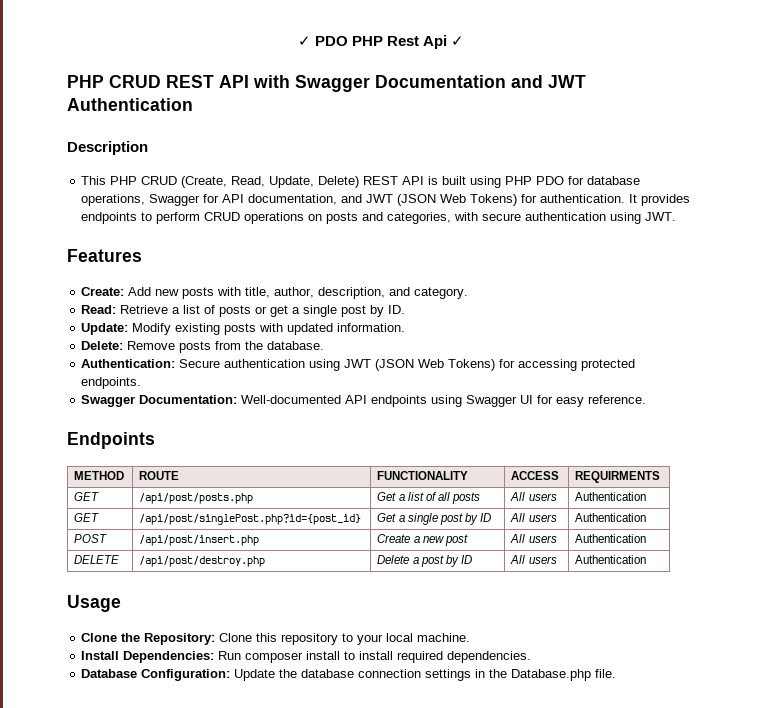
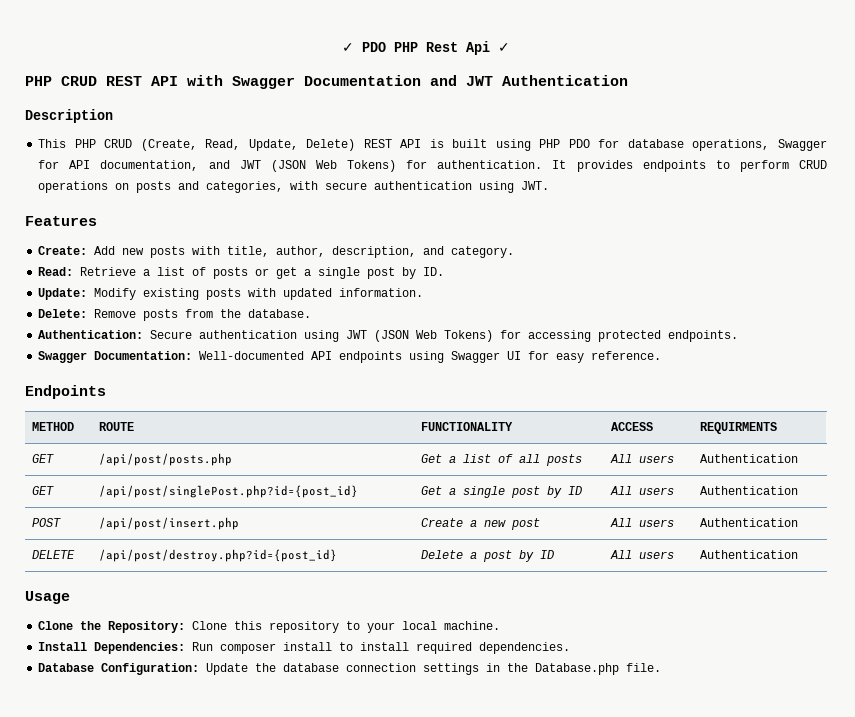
- DELETE | /api/post/destroy.php | Delete a post by ID | All users | Authentication
+ DELETE | /api/post/destroy.php?id={post_id} | Delete a post by ID | All users | Authentication

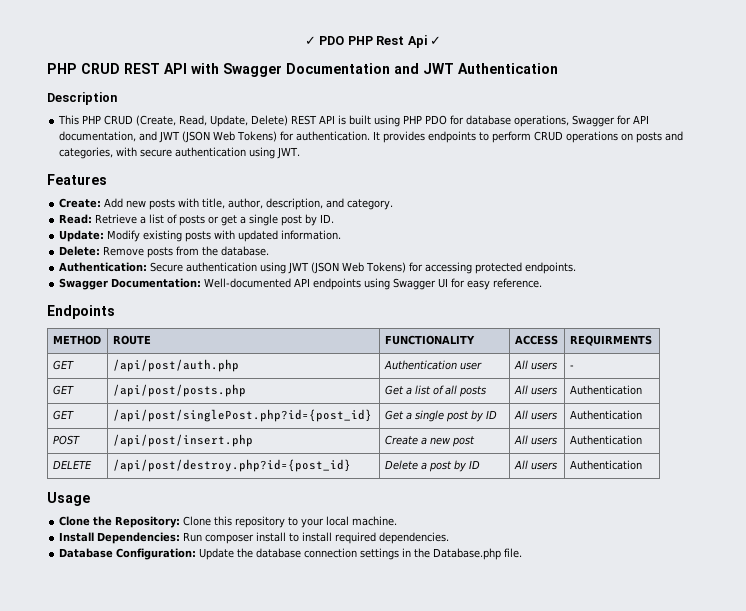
+ GET | /api/post/auth.php | Authentication user | All users | -

